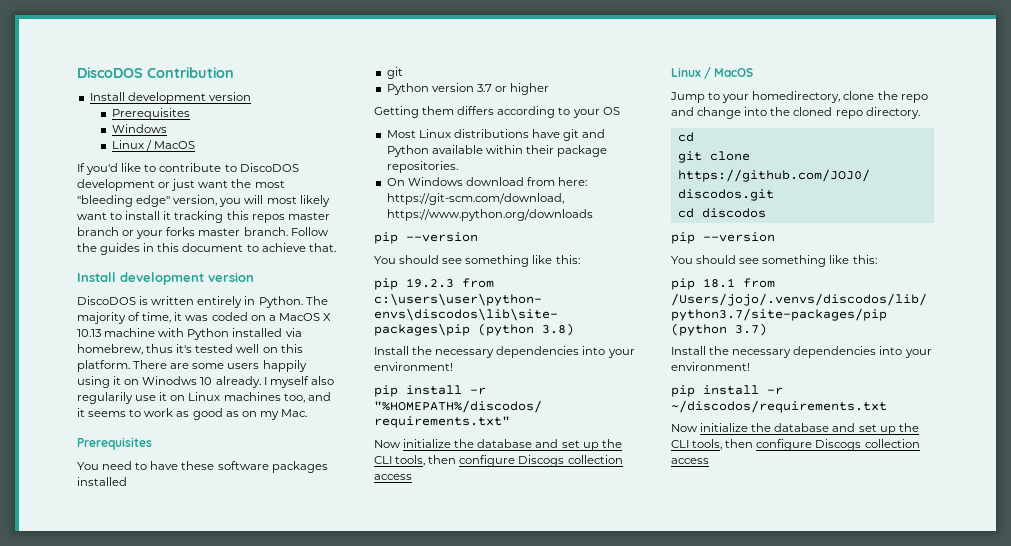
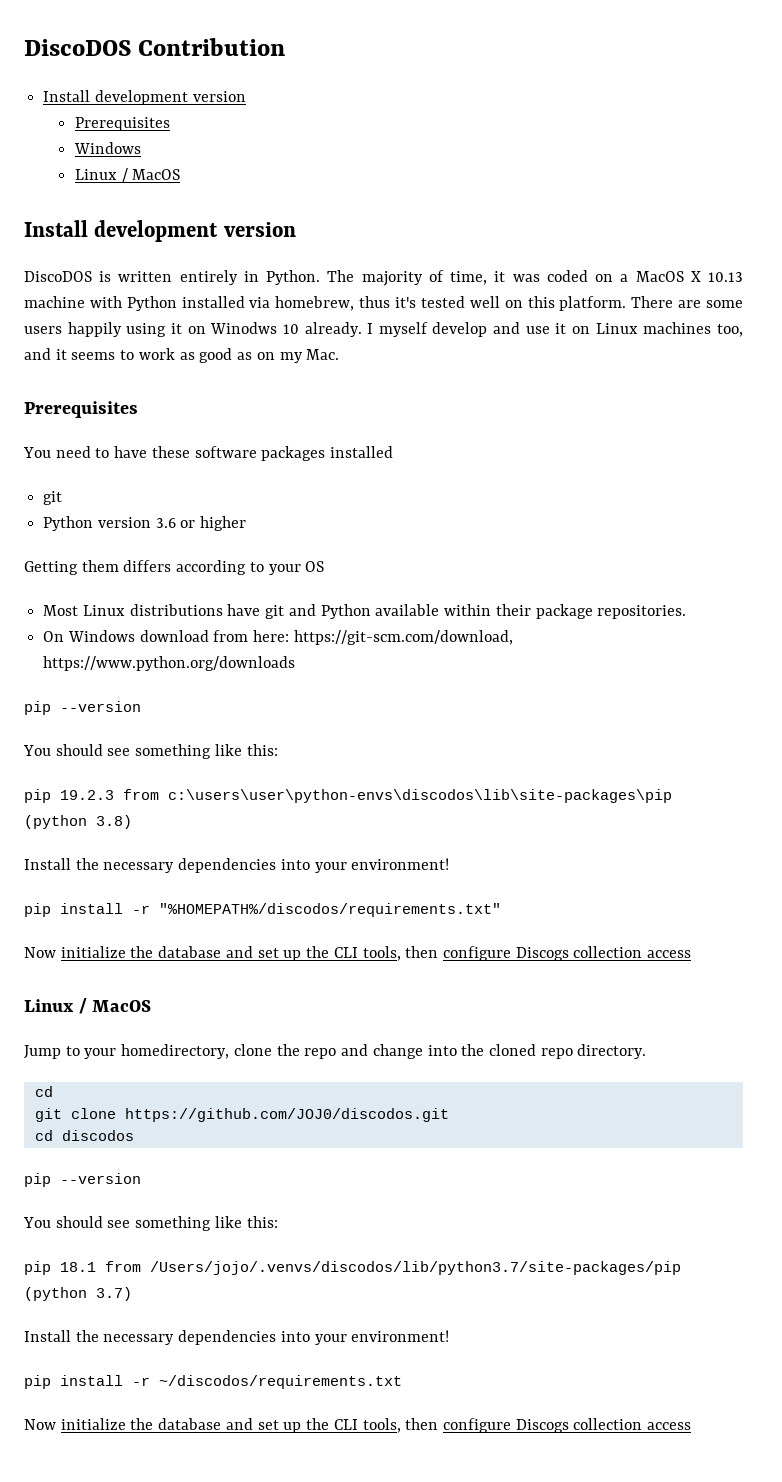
- If you'd like to contribute to DiscoDOS development or just want the most "bleeding edge" version, you will most likely want to install it tracking this repos master branch or your forks master branch. Follow the guides in this document to achieve that.
- I myself also regularily use it on Linux machines too, and it seems to work as good as on my Mac.
+ I myself develop and use it on Linux machines too, and it seems to work as good as on my Mac.
- Python version 3.7 or higher
+ Python version 3.6 or higher

